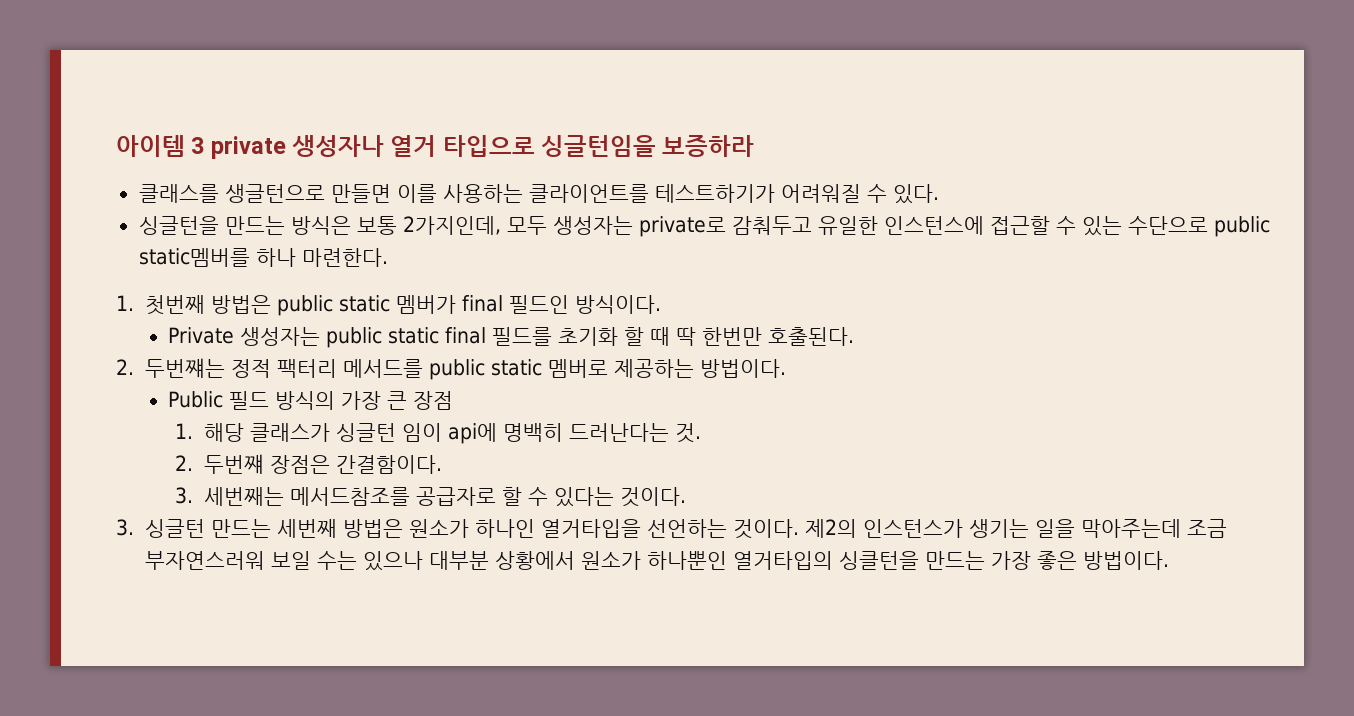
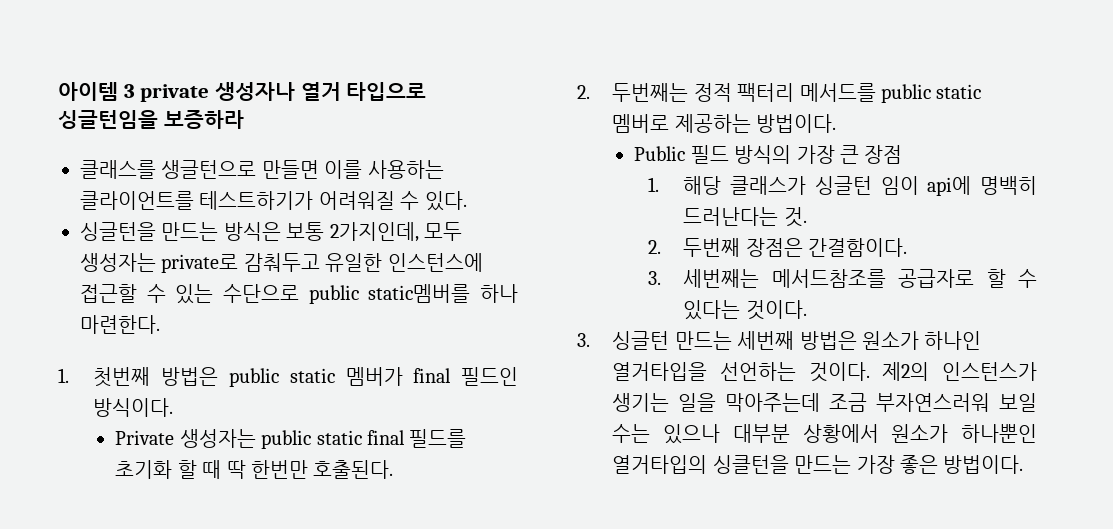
- 2. 두번쨰는 정적 팩터리 메서드를 public static 멤버로 제공하는 방법이다.
+ 2. 두번째는 정적 팩터리 메서드를 public static 멤버로 제공하는 방법이다.
- 2. 두번쨰 장점은 간결함이다.
+ 2. 두번째 장점은 간결함이다.

